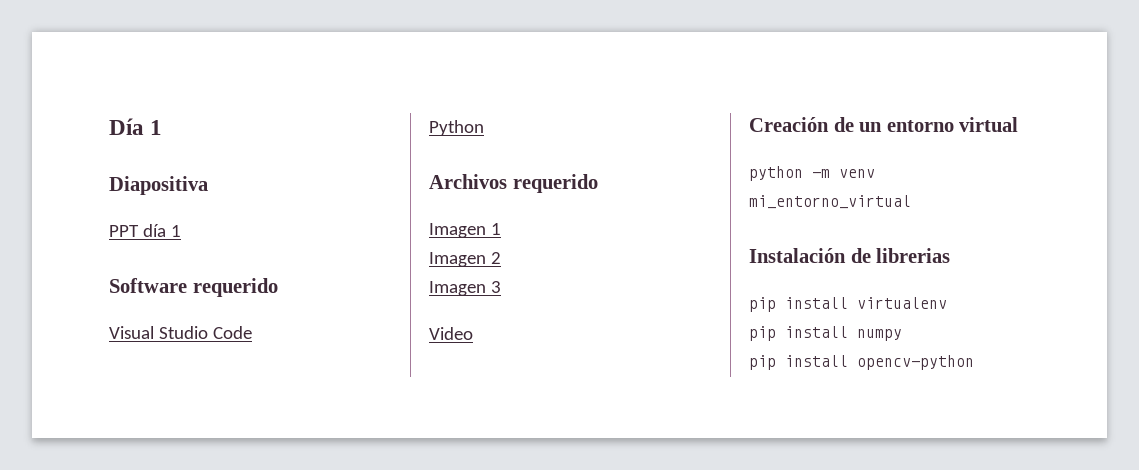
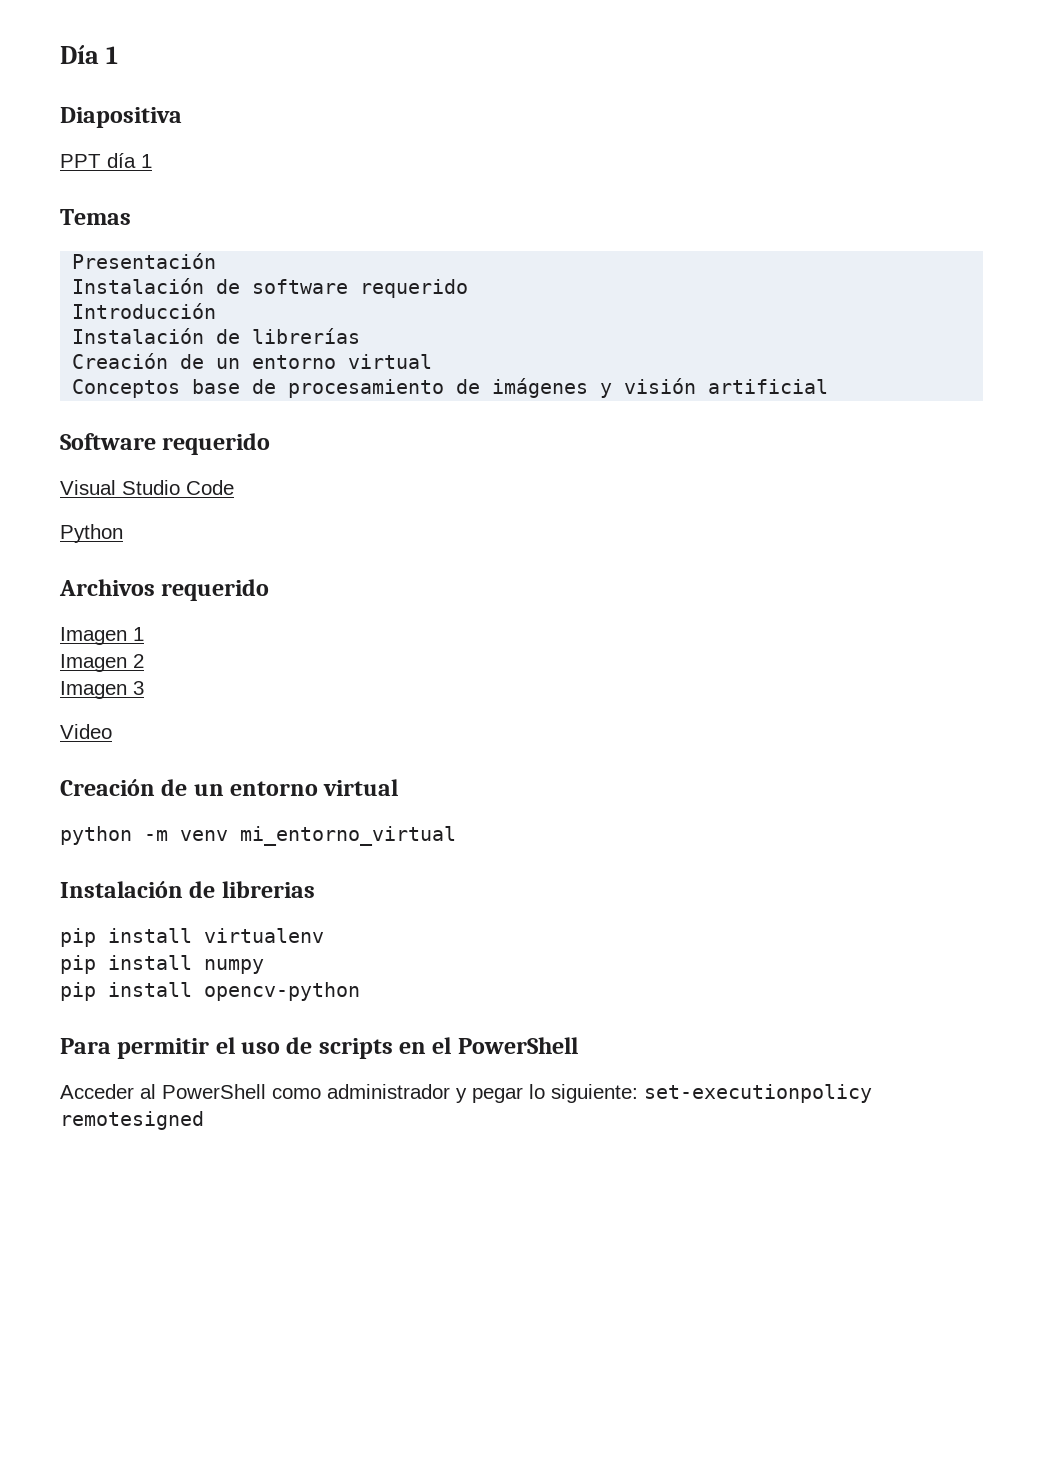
+ Temas
+ Presentación
+ Instalación de software requerido
+ Introducción
+ Instalación de librerías
+ Creación de un entorno virtual
+ Conceptos base de procesamiento de imágenes y visión artificial
+ Para permitir el uso de scripts en el PowerShell
+ Acceder al PowerShell como administrador y pegar lo siguiente: set-executionpolicy remotesigned

